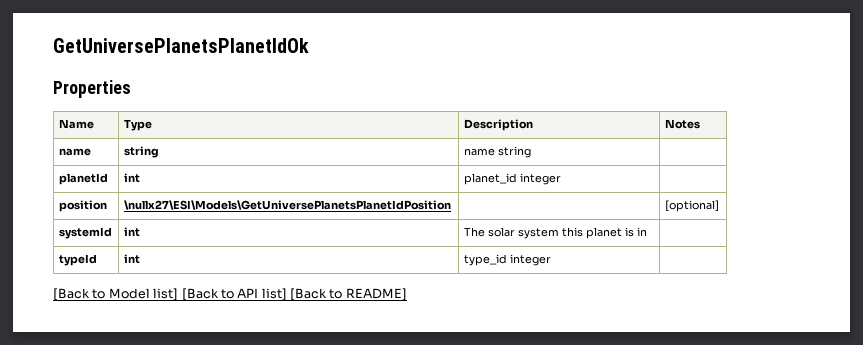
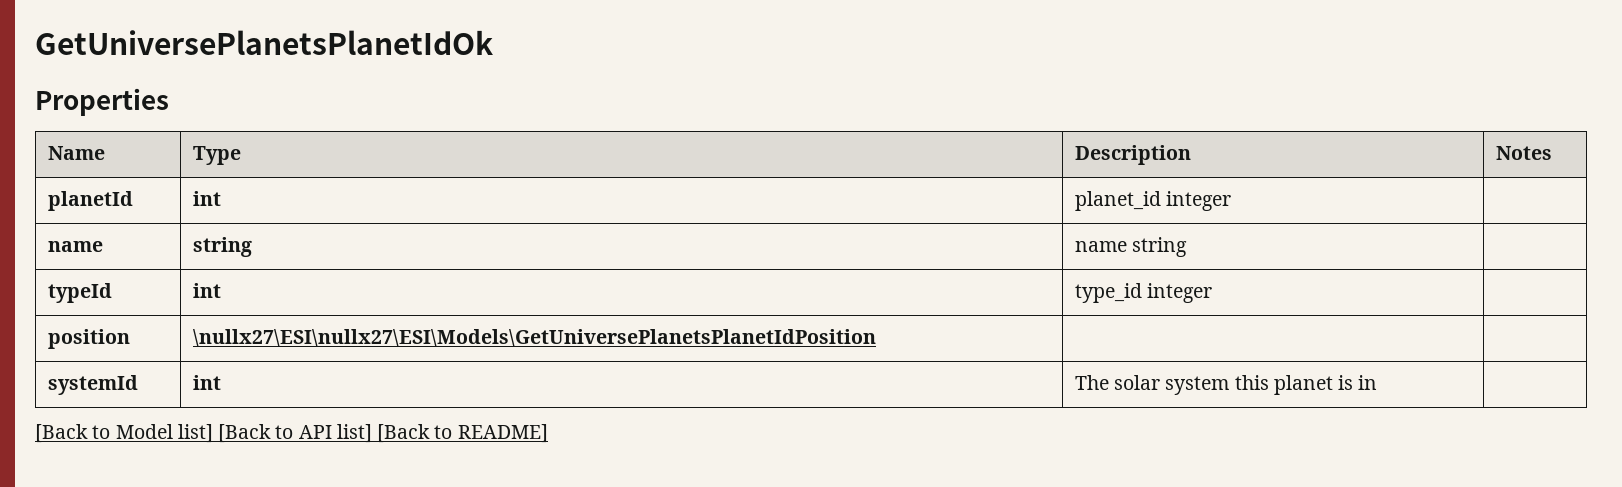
+ planetId | int | planet_id integer |
- planetId | int | planet_id integer |
+ typeId | int | type_id integer |
- position | \nullx27\ESI\Models\GetUniversePlanetsPlanetIdPosition | | [optional]
+ position | \nullx27\ESI\nullx27\ESI\Models\GetUniversePlanetsPlanetIdPosition | |
- typeId | int | type_id integer |

